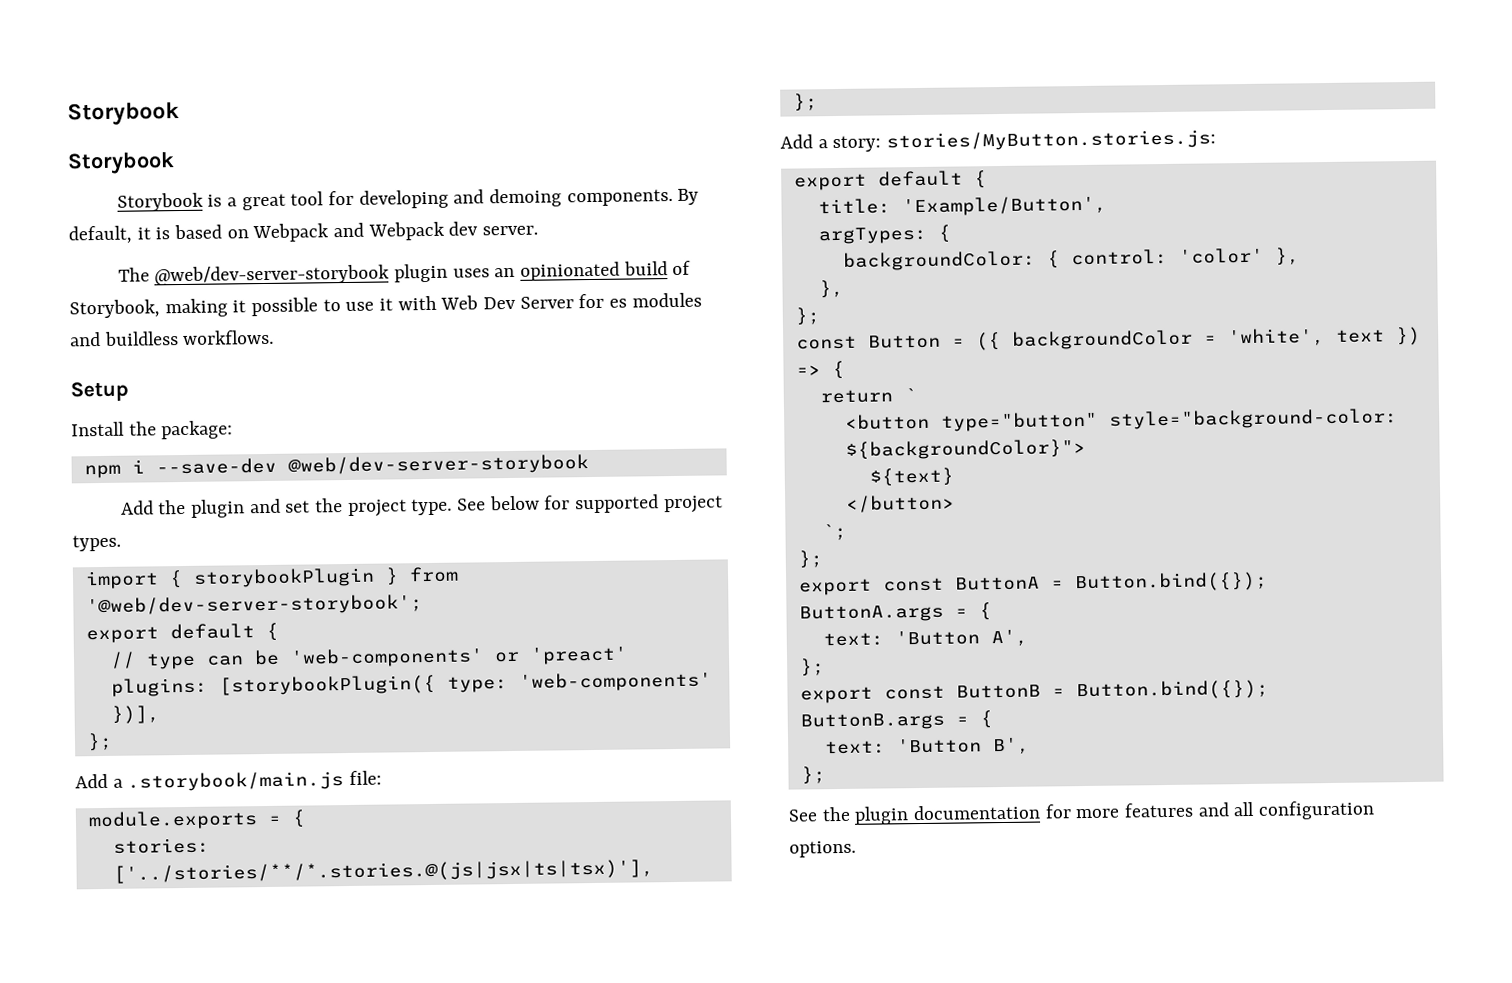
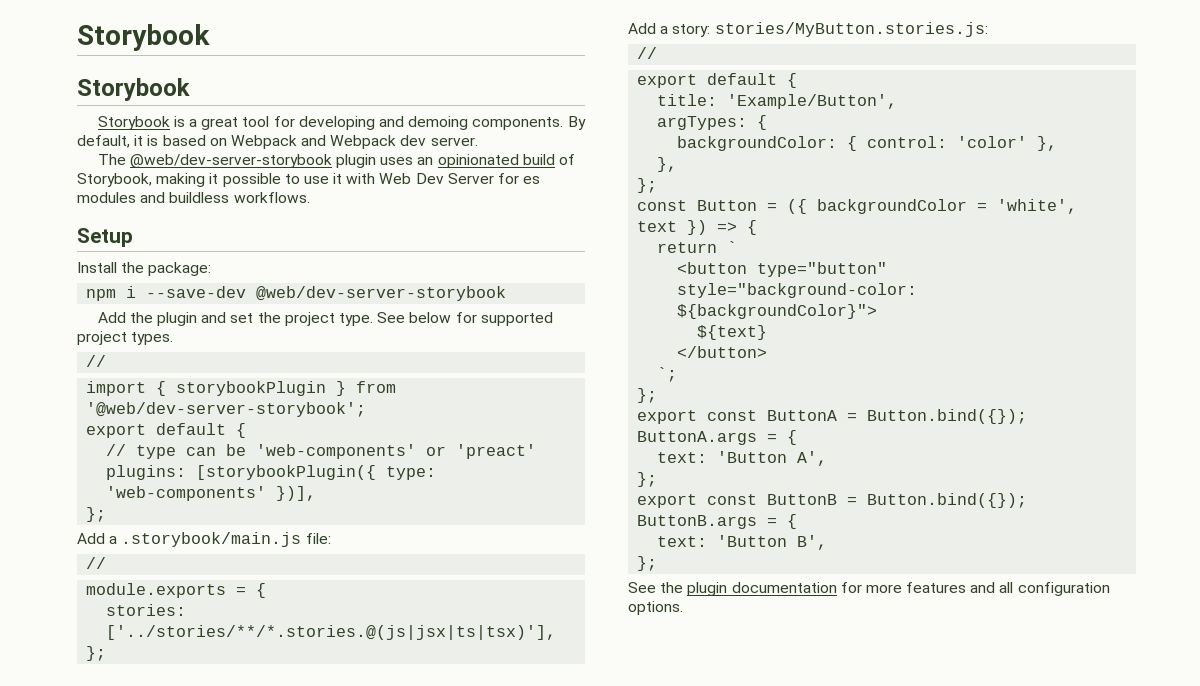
  See below for supported project types.
+ //
  Add a .storybook/main.js file:
+ //
  Add a story: stories/MyButton.stories.js:
+ //

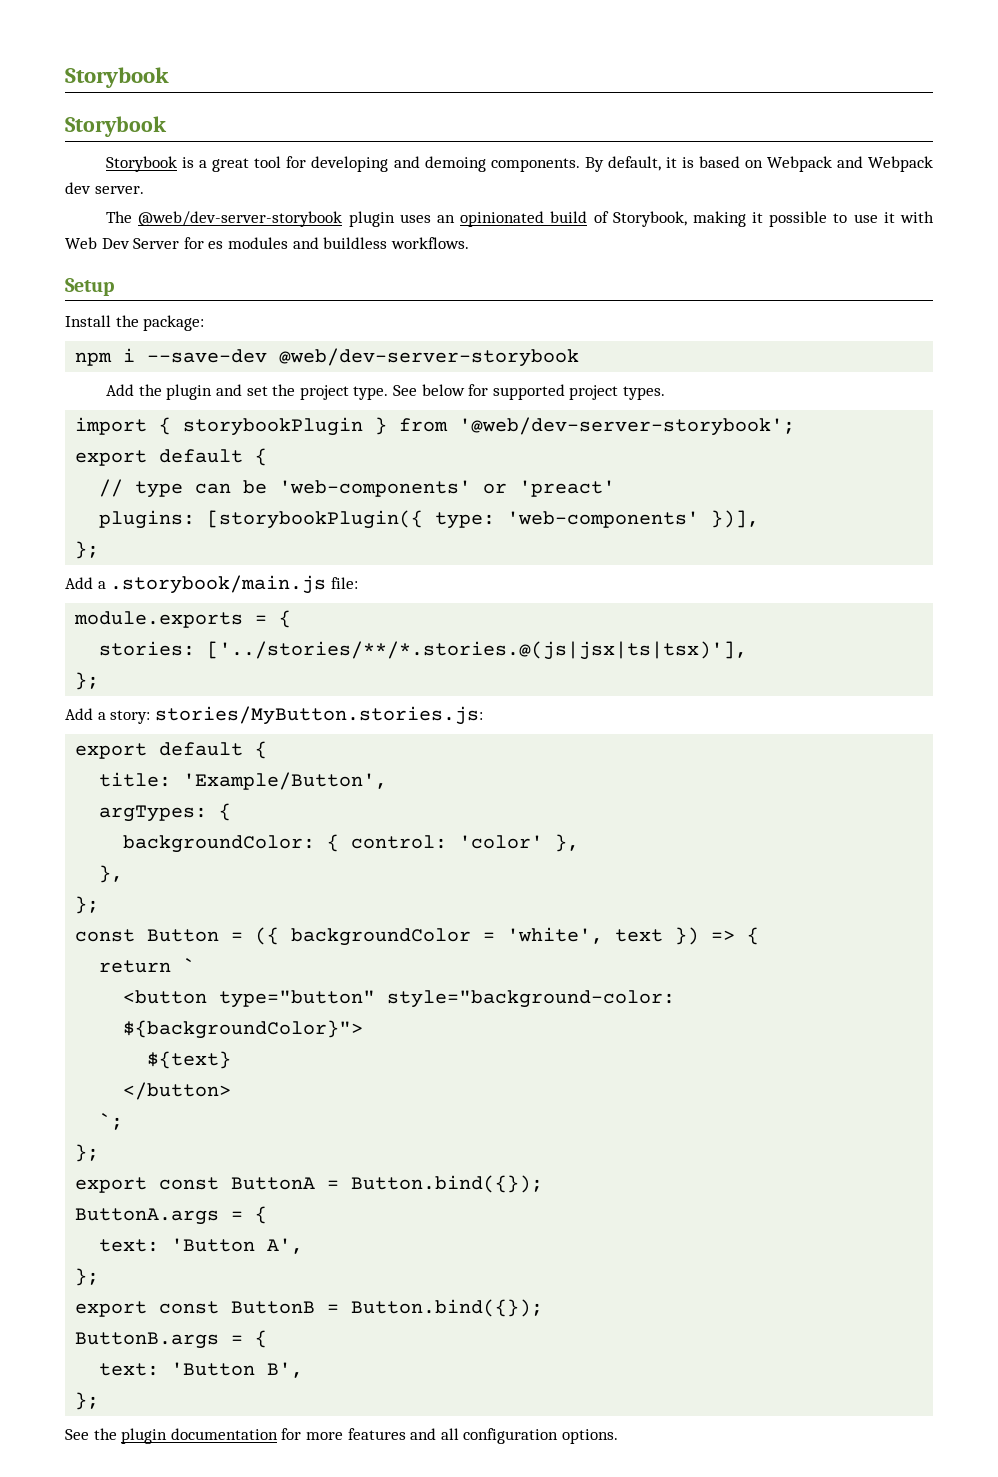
  See below for supported project types.
- //
  Add a .storybook/main.js file:
- //
  Add a story: stories/MyButton.stories.js:
- //

